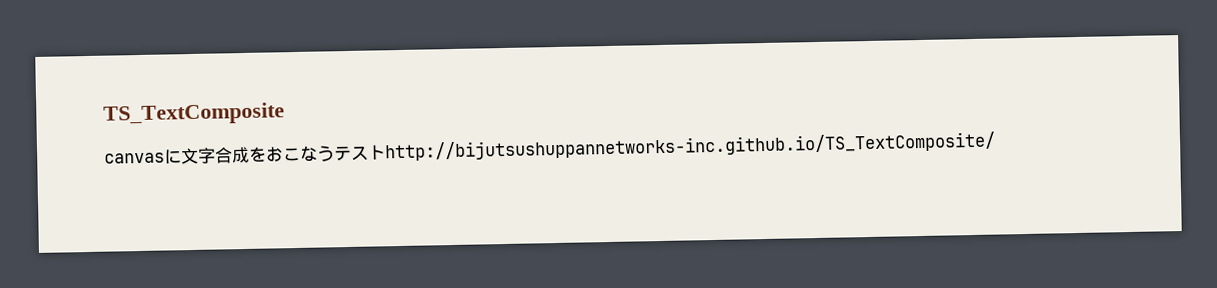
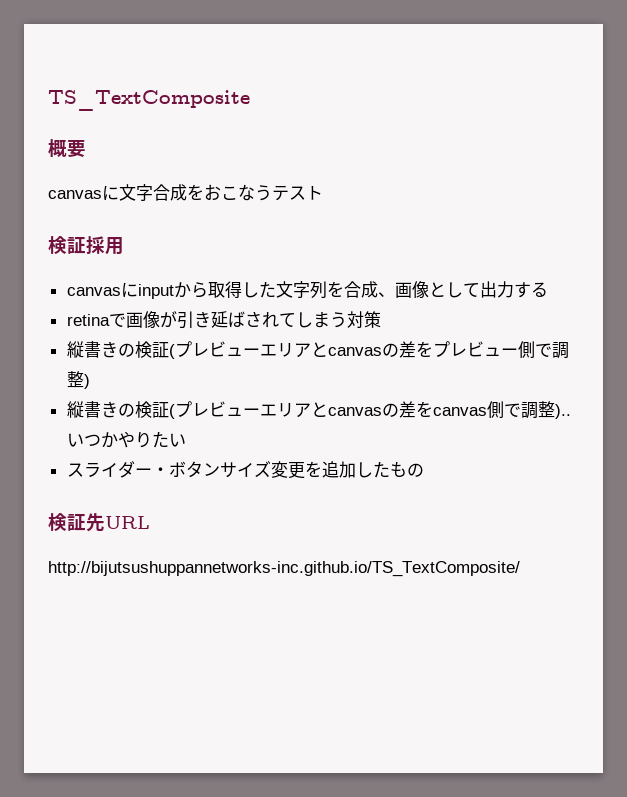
+ 概要
- canvasに文字合成をおこなうテストhttp://bijutsushuppannetworks-inc.github.io/TS_TextComposite/
+ canvasに文字合成をおこなうテスト
+ 検証採用
+ canvasにinputから取得した文字列を合成、画像として出力する
+ retinaで画像が引き延ばされてしまう対策
+ 縦書きの検証(プレビューエリアとcanvasの差をプレビュー側で調整)
+ 縦書きの検証(プレビューエリアとcanvasの差をcanvas側で調整)..いつかやりたい
+ スライダー・ボタンサイズ変更を追加したもの
+ 検証先URL
+ http://bijutsushuppannetworks-inc.github.io/TS_TextComposite/

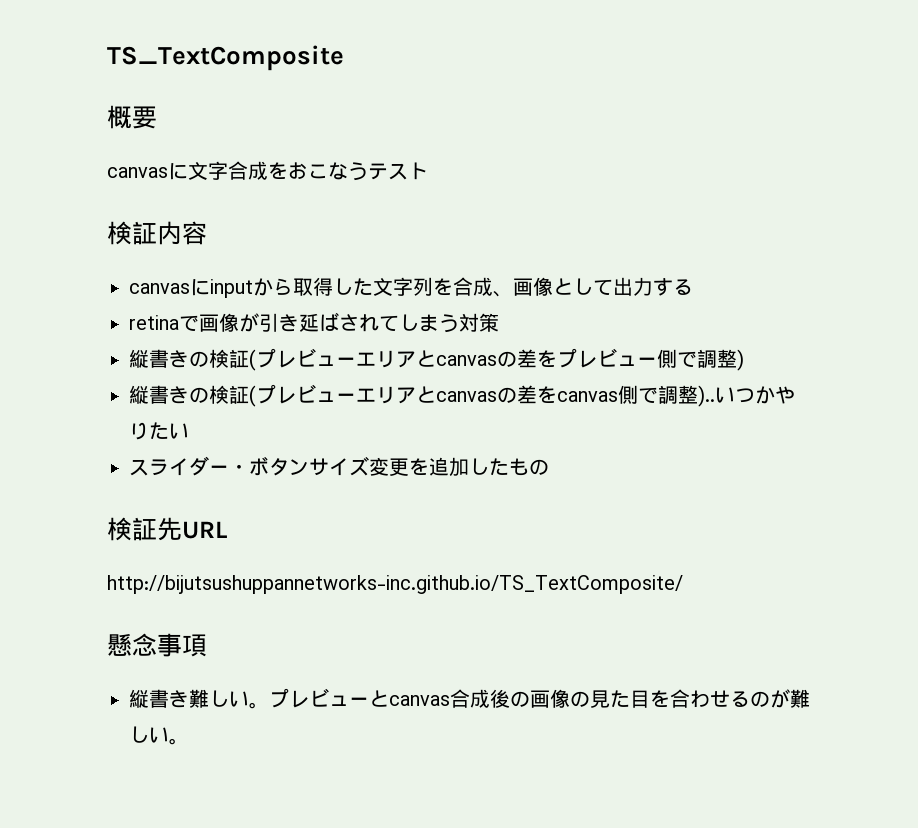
- 検証採用
+ 検証内容
+ 懸念事項
+ 縦書き難しい。プレビューとcanvas合成後の画像の見た目を合わせるのが難しい。

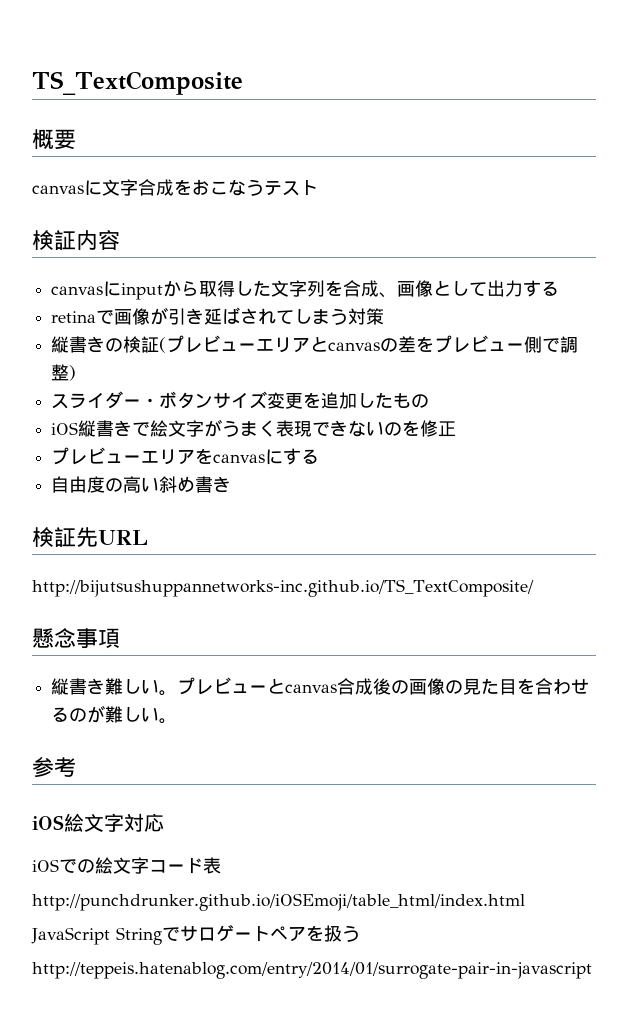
- 縦書きの検証(プレビューエリアとcanvasの差をcanvas側で調整)..いつかやりたい
+ iOS縦書きで絵文字がうまく表現できないのを修正
+ プレビューエリアをcanvasにする
+ 自由度の高い斜め書き
+ 参考
+ iOS絵文字対応
+ iOSでの絵文字コード表
+ http://punchdrunker.github.io/iOSEmoji/table_html/index.html
+ JavaScript Stringでサロゲートペアを扱う
+ http://teppeis.hatenablog.com/entry/2014/01/surrogate-pair-in-javascript

